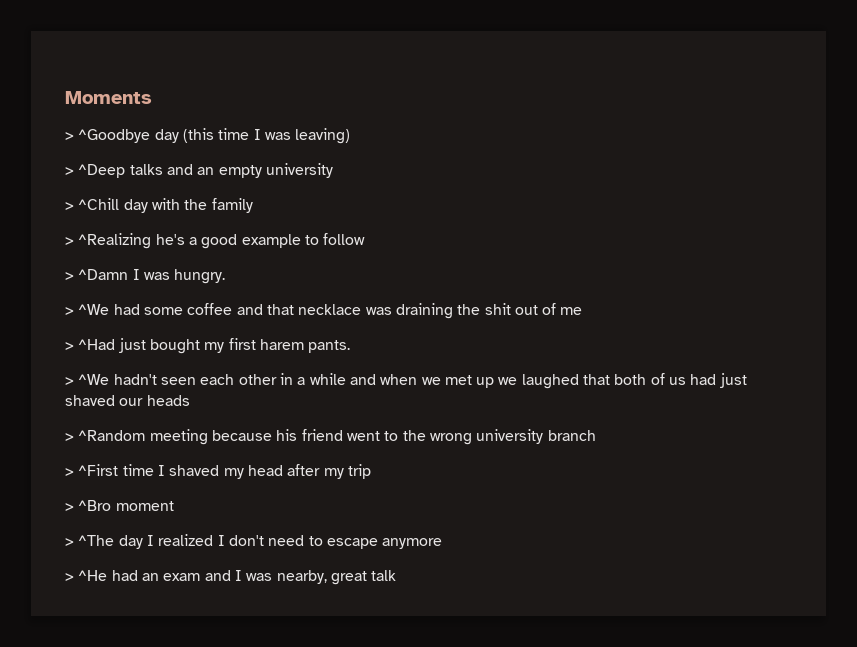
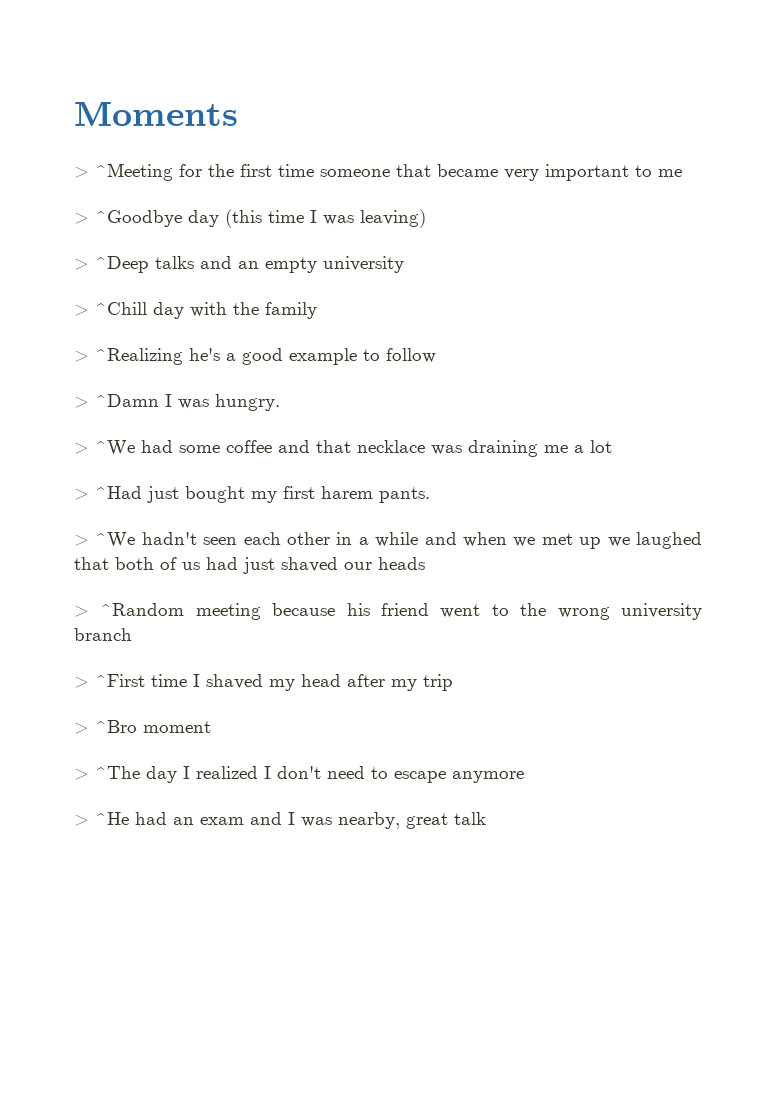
+ > ^Meeting for the first time someone that became very important to me
- > ^We had some coffee and that necklace was draining the shit out of me
+ > ^We had some coffee and that necklace was draining me a lot

